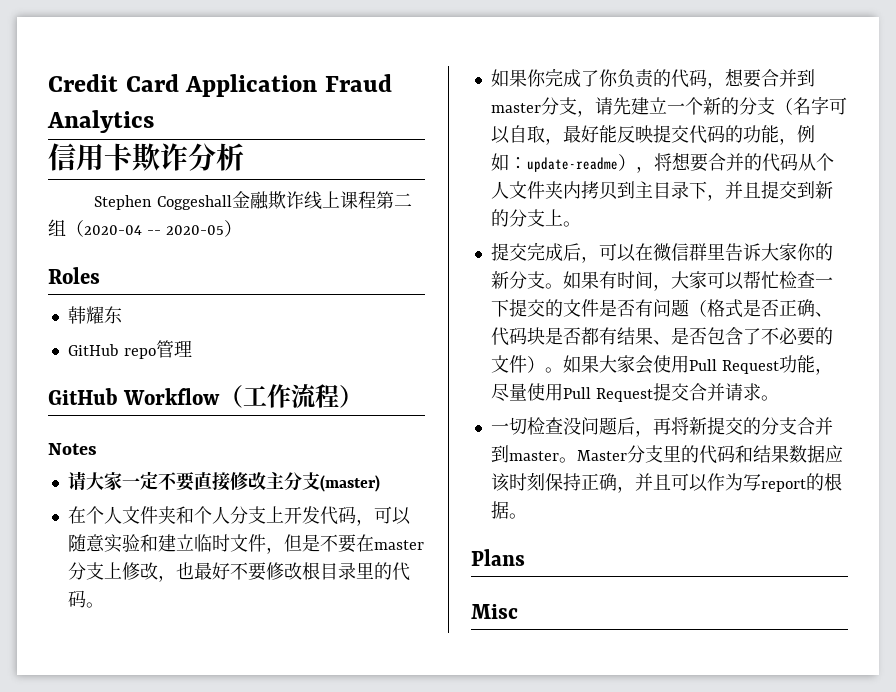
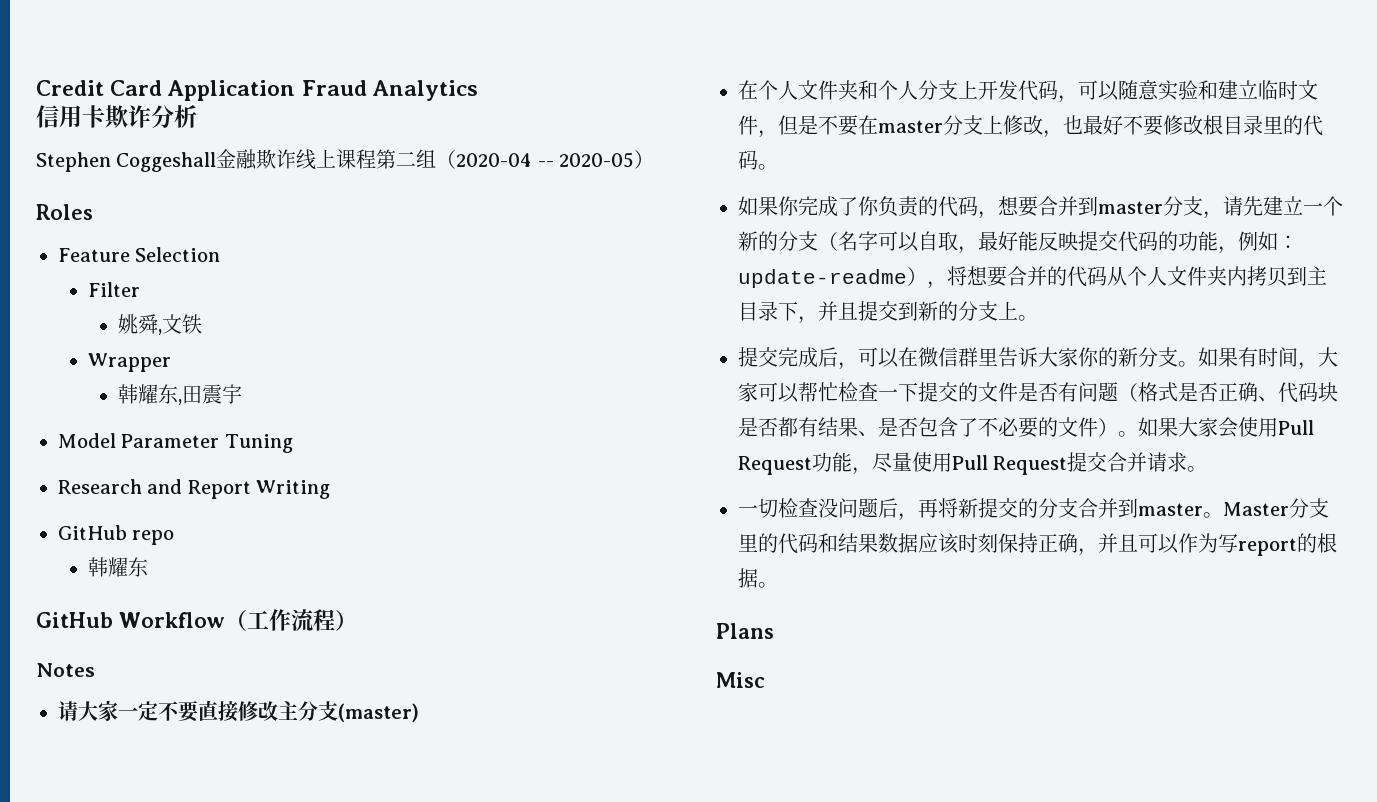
- 韩耀东
+ Feature Selection
+ Filter
+ 姚舜,文铁
+ Wrapper
+ 韩耀东,田震宇
+ Model Parameter Tuning
+ Research and Report Writing
- GitHub repo管理
+ GitHub repo
+ 韩耀东

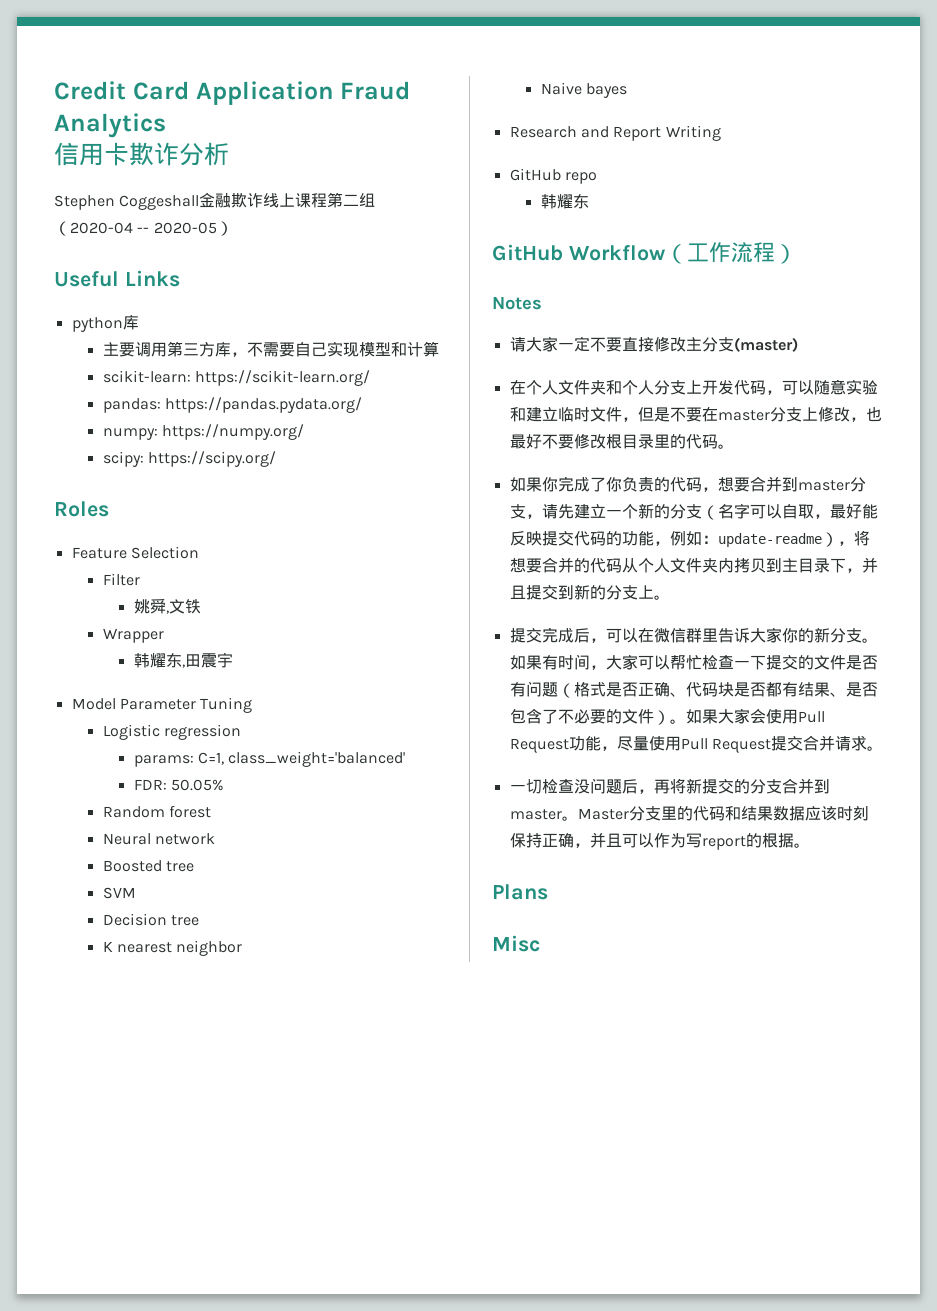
+ Useful Links
+ python库
+ 主要调用第三方库，不需要自己实现模型和计算
+ scikit-learn: https://scikit-learn.org/
+ pandas: https://pandas.pydata.org/
+ numpy: https://numpy.org/
+ scipy: https://scipy.org/
+ Logistic regression
+ params: C=1, class_weight='balanced'
+ FDR: 50.05%
+ Random forest
+ Neural network
+ Boosted tree
+ SVM
+ Decision tree
+ K nearest neighbor
+ Naive bayes

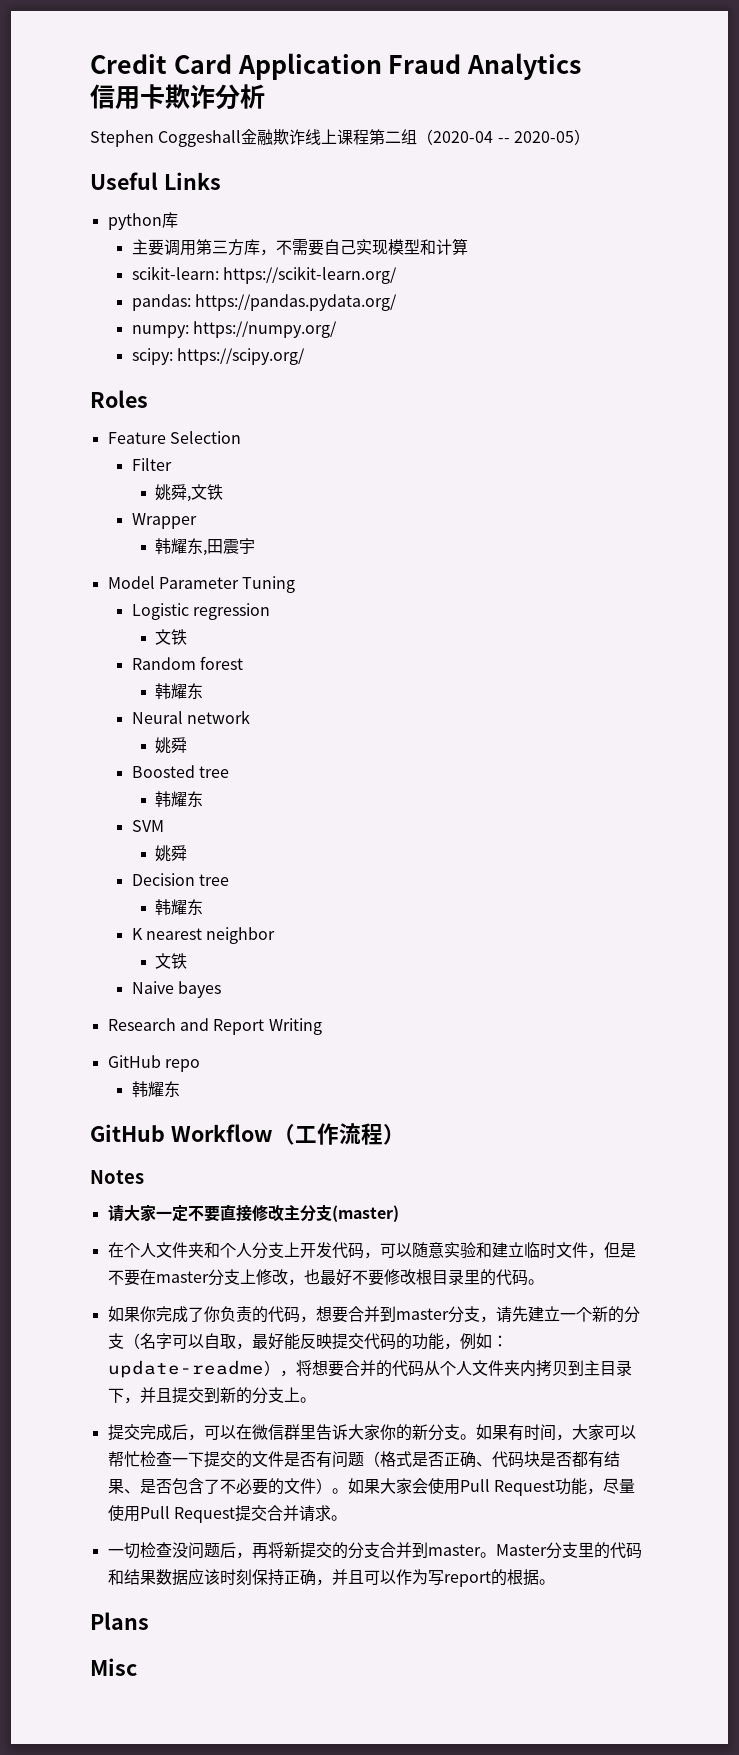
  Logistic regression
- params: C=1, class_weight='balanced'
- FDR: 50.05%
+ 文铁
  Random forest
+ 韩耀东
  Neural network
+ 姚舜
  Boosted tree
+ 韩耀东
  SVM
+ 姚舜
  Decision tree
+ 韩耀东
  K nearest neighbor
+ 文铁

